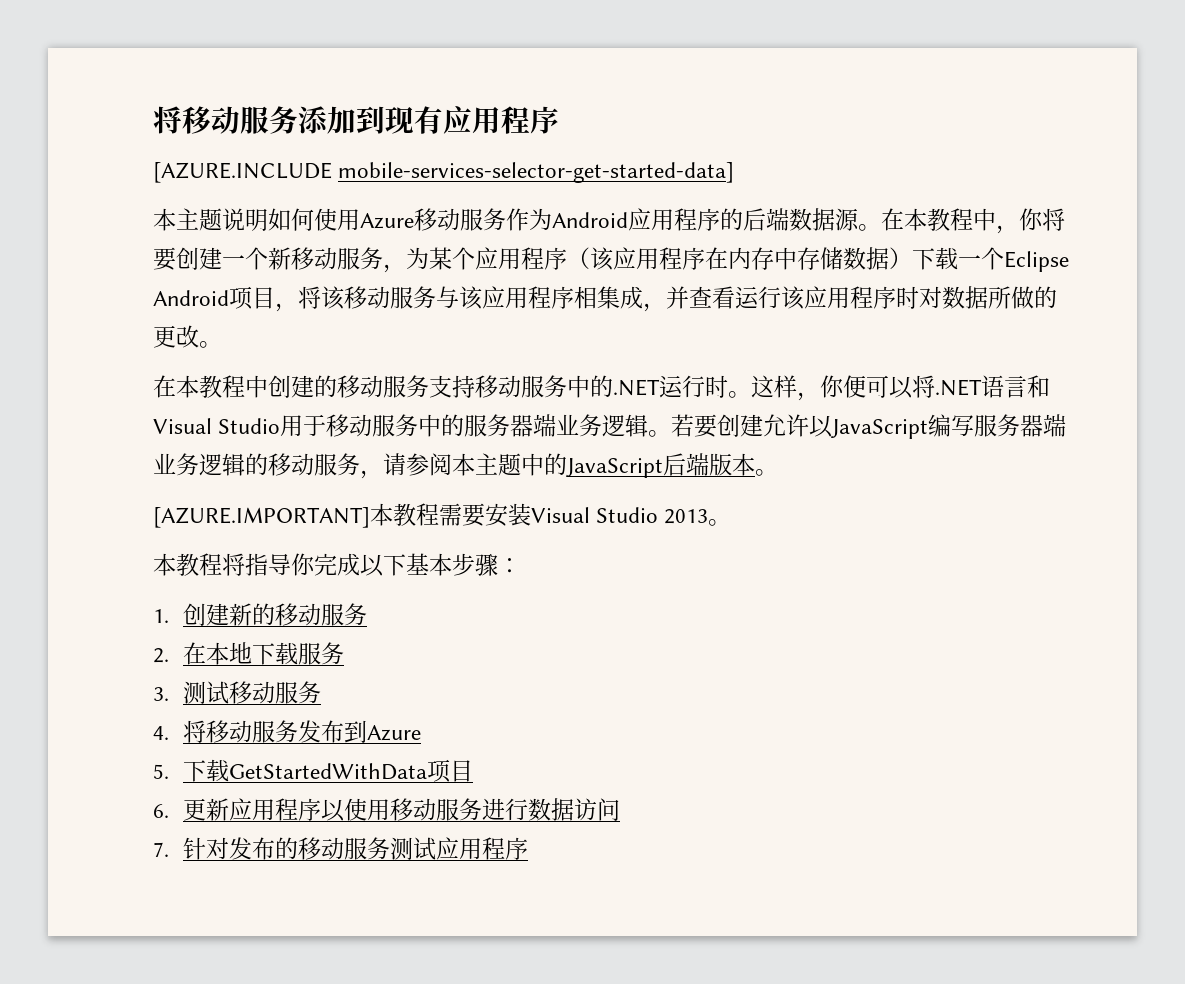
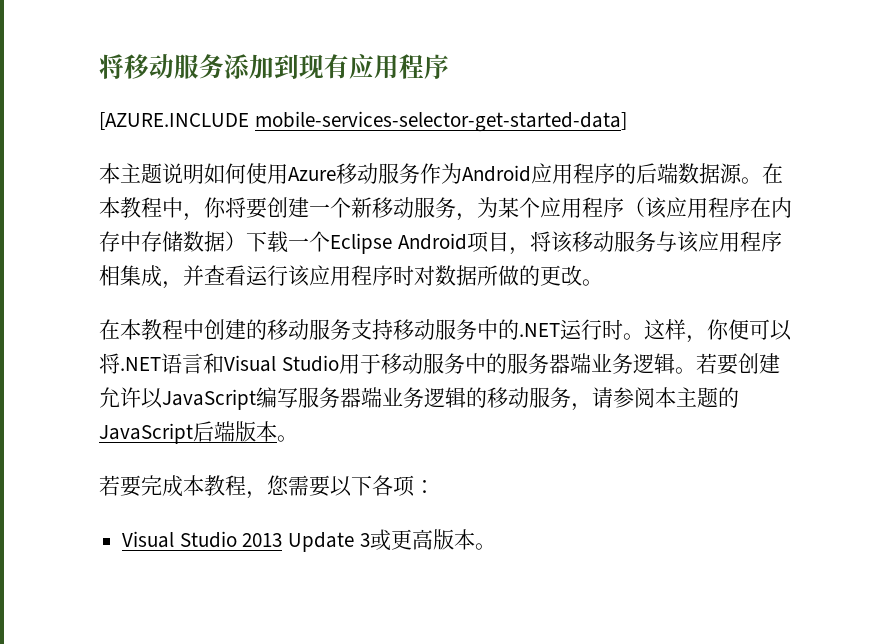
- 若要创建允许以JavaScript编写服务器端业务逻辑的移动服务，请参阅本主题中的JavaScript后端版本。
+ 若要创建允许以JavaScript编写服务器端业务逻辑的移动服务，请参阅本主题的JavaScript后端版本。
- [AZURE.IMPORTANT]本教程需要安装Visual Studio 2013。
- 本教程将指导你完成以下基本步骤：
- 1.创建新的移动服务
- 2.在本地下载服务
- 3.测试移动服务
- 4.将移动服务发布到Azure
- 5.下载GetStartedWithData项目
- 6.更新应用程序以使用移动服务进行数据访问
- 7.针对发布的移动服务测试应用程序
+ 若要完成本教程，您需要以下各项：
+ Visual Studio 2013 Update 3或更高版本。

